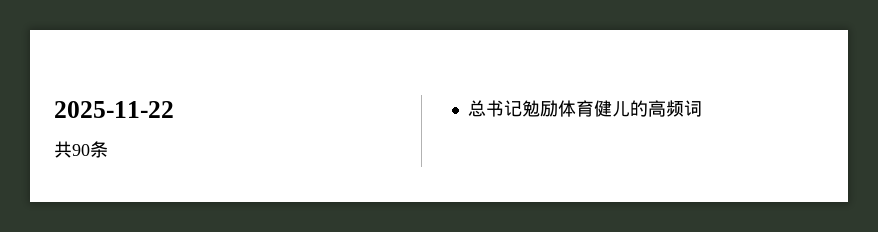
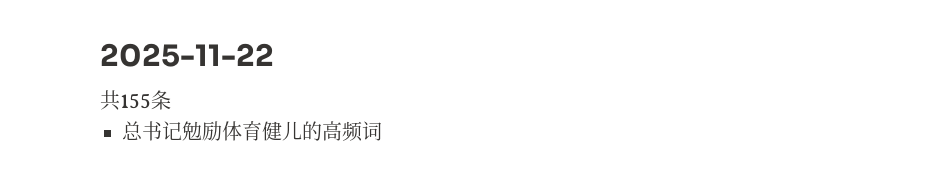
- 共90条
+ 共155条

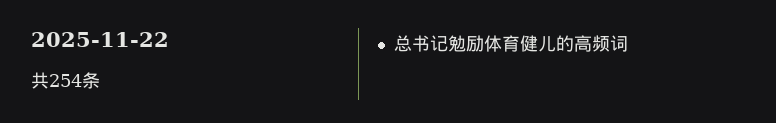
- 共155条
+ 共254条

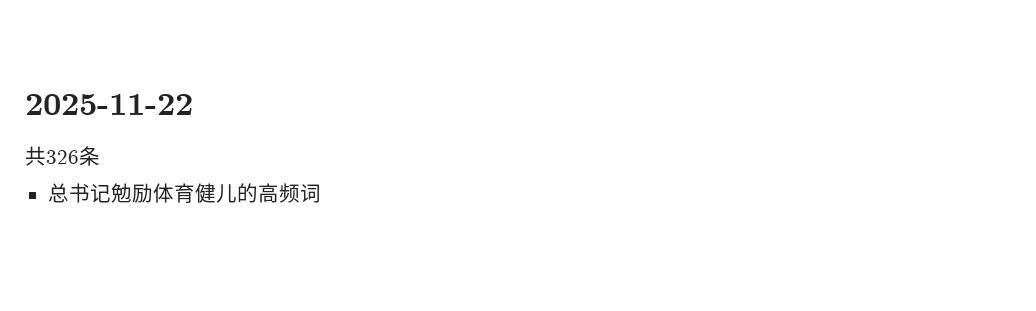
- 共254条
+ 共326条

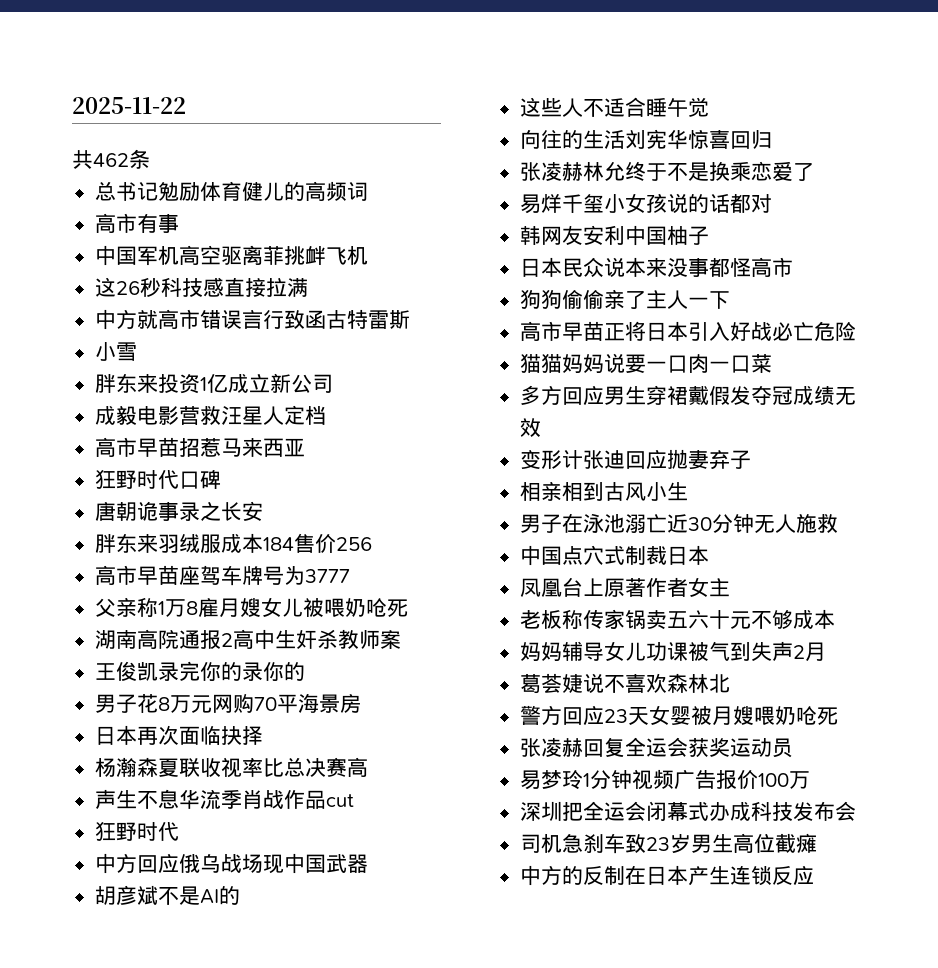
- 共326条
+ 共462条
+ 高市有事
+ 中国军机高空驱离菲挑衅飞机
+ 这26秒科技感直接拉满
+ 中方就高市错误言行致函古特雷斯
+ 小雪
+ 胖东来投资1亿成立新公司
+ 成毅电影营救汪星人定档
+ 高市早苗招惹马来西亚
+ 狂野时代口碑
+ 唐朝诡事录之长安
+ 胖东来羽绒服成本184售价256
+ 高市早苗座驾车牌号为3777
+ 父亲称1万8雇月嫂女儿被喂奶呛死
+ 湖南高院通报2高中生奸杀教师案
+ 王俊凯录完你的录你的
+ 男子花8万元网购70平海景房
+ 日本再次面临抉择
+ 杨瀚森夏联收视率比总决赛高
+ 声生不息华流季肖战作品cut
+ 狂野时代
+ 中方回应俄乌战场现中国武器
+ 胡彦斌不是AI的
+ 这些人不适合睡午觉
+ 向往的生活刘宪华惊喜回归
+ 张凌赫林允终于不是换乘恋爱了
+ 易烊千玺小女孩说的话都对
+ 韩网友安利中国柚子
+ 日本民众说本来没事都怪高市
+ 狗狗偷偷亲了主人一下
+ 高市早苗正将日本引入好战必亡危险
+ 猫猫妈妈说要一口肉一口菜
+ 多方回应男生穿裙戴假发夺冠成绩无效
+ 变形计张迪回应抛妻弃子
+ 相亲相到古风小生
+ 男子在泳池溺亡近30分钟无人施救
+ 中国点穴式制裁日本
+ 凤凰台上原著作者女主
+ 老板称传家锅卖五六十元不够成本
+ 妈妈辅导女儿功课被气到失声2月
+ 葛荟婕说不喜欢森林北
+ 警方回应23天女婴被月嫂喂奶呛死
+ 张凌赫回复全运会获奖运动员
+ 易梦玲1分钟视频广告报价100万
+ 深圳把全运会闭幕式办成科技发布会
+ 司机急刹车致23岁男生高位截瘫
+ 中方的反制在日本产生连锁反应

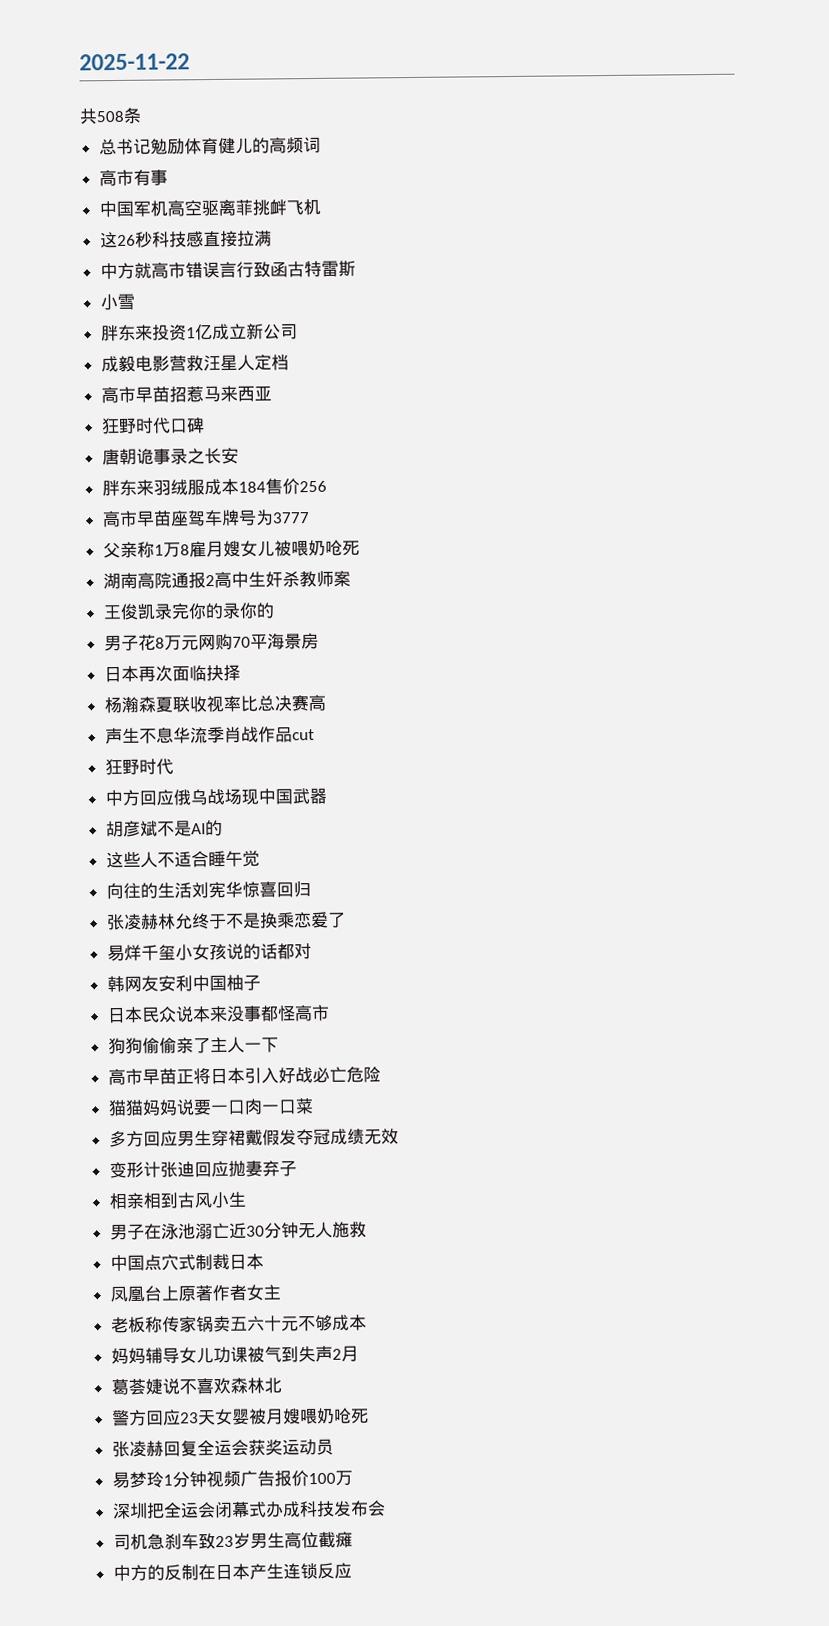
- 共462条
+ 共508条

